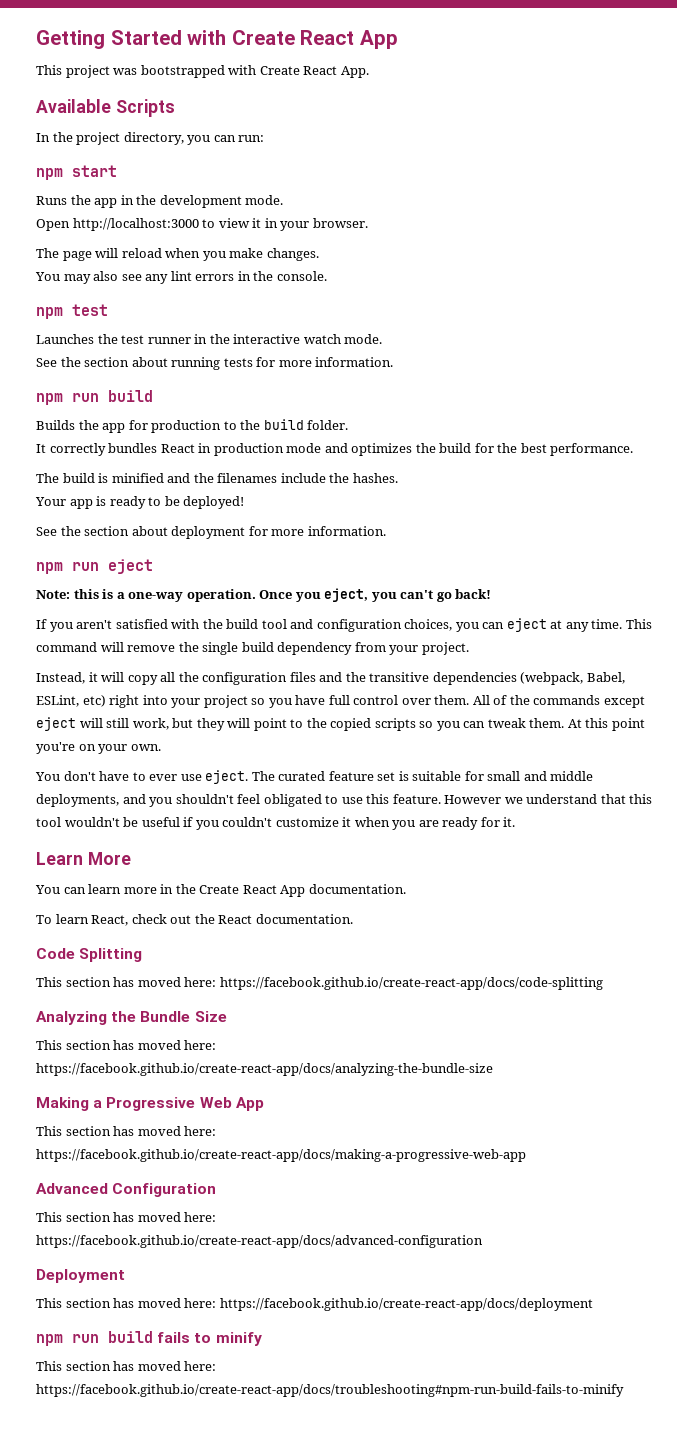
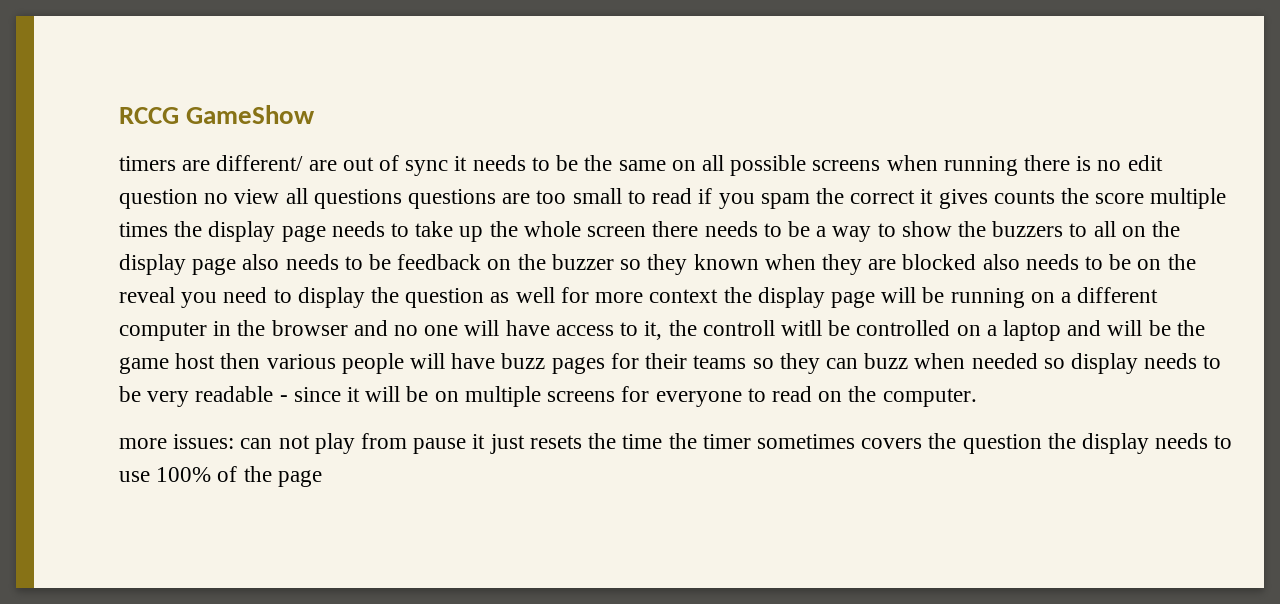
- Getting Started with Create React App
- This project was bootstrapped with Create React App.
- Available Scripts
- In the project directory, you can run:
- npm start
- Runs the app in the development mode.
- Open http://localhost:3000 to view it in your browser.
- The page will reload when you make changes.
- You may also see any lint errors in the console.
- npm test
- Launches the test runner in the interactive watch mode.
- See the section about running tests for more information.
- npm run build
- Builds the app for production to the build folder.
- It correctly bundles React in production mode and optimizes the build for the best performance.
- The build is minified and the filenames include the hashes.
- Your app is ready to be deployed!
- See the section about deployment for more information.
- npm run eject
- Note: this is a one-way operation. Once you eject, you can't go back!
- If you aren't satisfied with the build tool and configuration choices, you can eject at any time. This command will remove the single build dependency from your project.
- Instead, it will copy all the configuration files and the transitive dependencies (webpack, Babel, ESLint, etc) right into your project so you have full control over them. All of the commands except eject will still work, but they will point to the copied scripts so you can tweak them. At this point you're on your own.
- You don't have to ever use eject. The curated feature set is suitable for small and middle deployments, and you shouldn't feel obligated to use this feature. However we understand that this tool wouldn't be useful if you couldn't customize it when you are ready for it.
- Learn More
- You can learn more in the Create React App documentation.
- To learn React, check out the React documentation.
- Code Splitting
- This section has moved here: https://facebook.github.io/create-react-app/docs/code-splitting
- Analyzing the Bundle Size
- This section has moved here: https://facebook.github.io/create-react-app/docs/analyzing-the-bundle-size
- Making a Progressive Web App
- This section has moved here: https://facebook.github.io/create-react-app/docs/making-a-progressive-web-app
- Advanced Configuration
- This section has moved here: https://facebook.github.io/create-react-app/docs/advanced-configuration
- Deployment
- This section has moved here: https://facebook.github.io/create-react-app/docs/deployment
- npm run build fails to minify
- This section has moved here: https://facebook.github.io/create-react-app/docs/troubleshooting#npm-run-build-fails-to-minify
+ RCCG GameShow
+ timers are different/ are out of sync it needs to be the same on all possible screens when running there is no edit question no view all questions questions are too small to read if you spam the correct it gives counts the score multiple times the display page needs to take up the whole screen there needs to be a way to show the buzzers to all on the display page also needs to be feedback on the buzzer so they known when they are blocked also needs to be on the reveal you need to display the question as well for more context the display page will be running on a different computer in the browser and no one will have access to it, the controll witll be controlled on a laptop and will be the game host then various people will have buzz pages for their teams so they can buzz when needed so display needs to be very readable - since it will be on multiple screens for everyone to read on the computer.
+ more issues: can not play from pause it just resets the time the timer sometimes covers the question the display needs to use 100% of the page

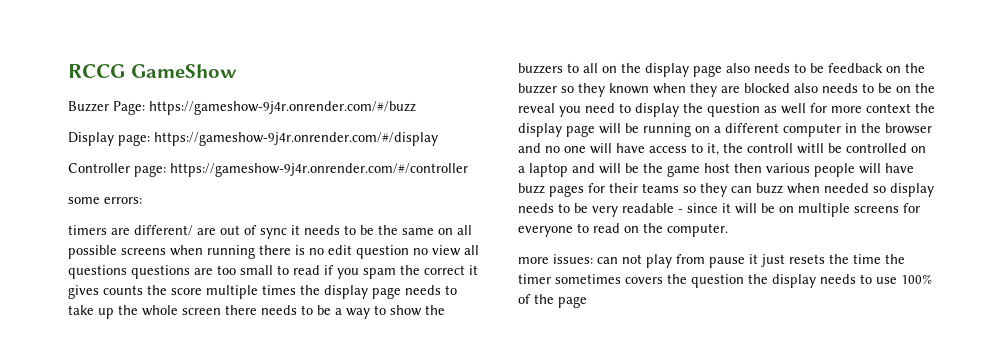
+ Buzzer Page: https://gameshow-9j4r.onrender.com/#/buzz
+ Display page: https://gameshow-9j4r.onrender.com/#/display
+ Controller page: https://gameshow-9j4r.onrender.com/#/controller
+ some errors:

